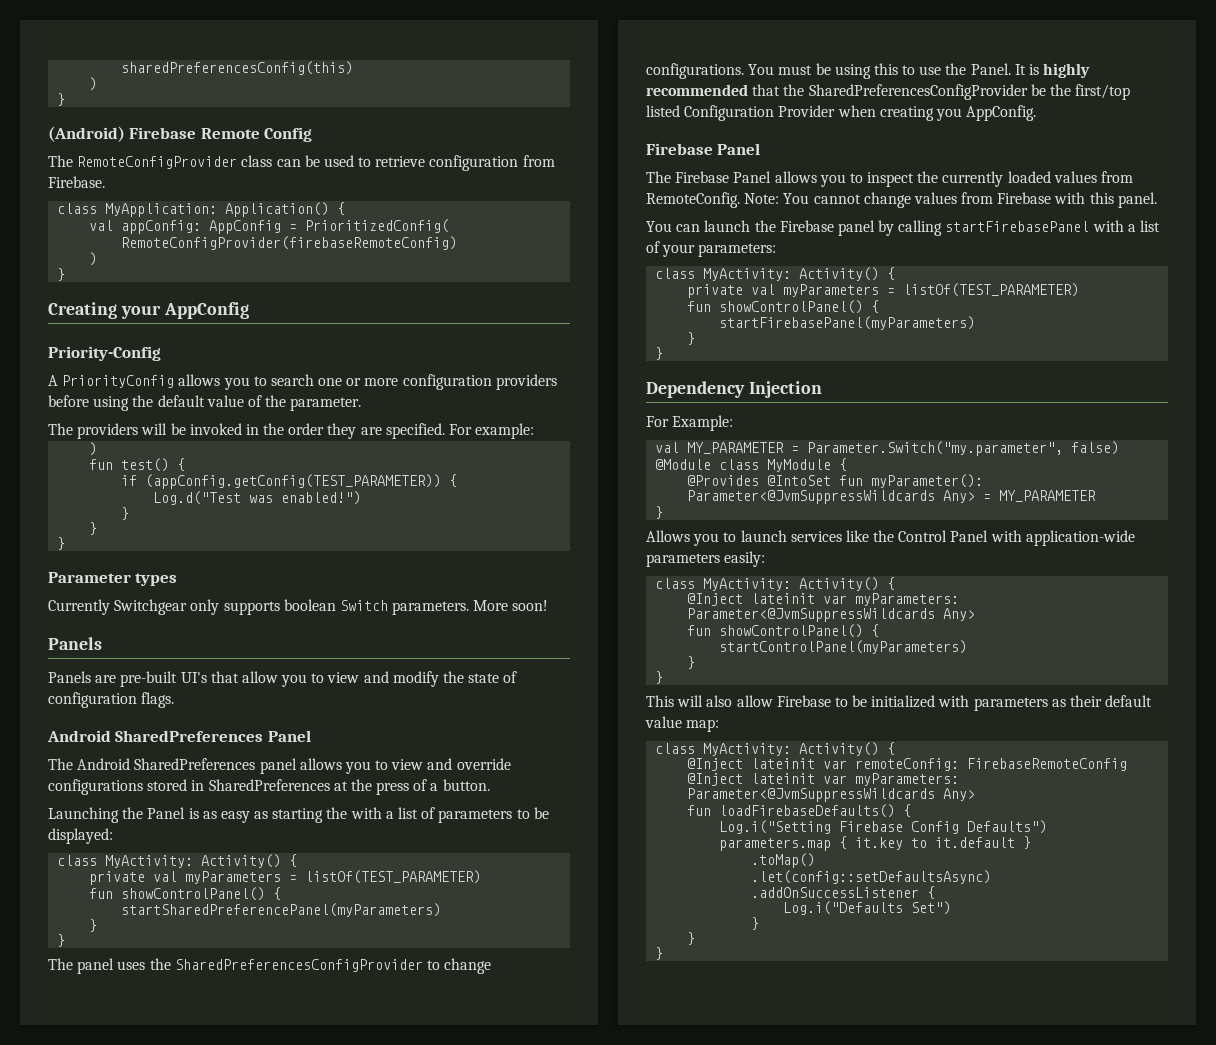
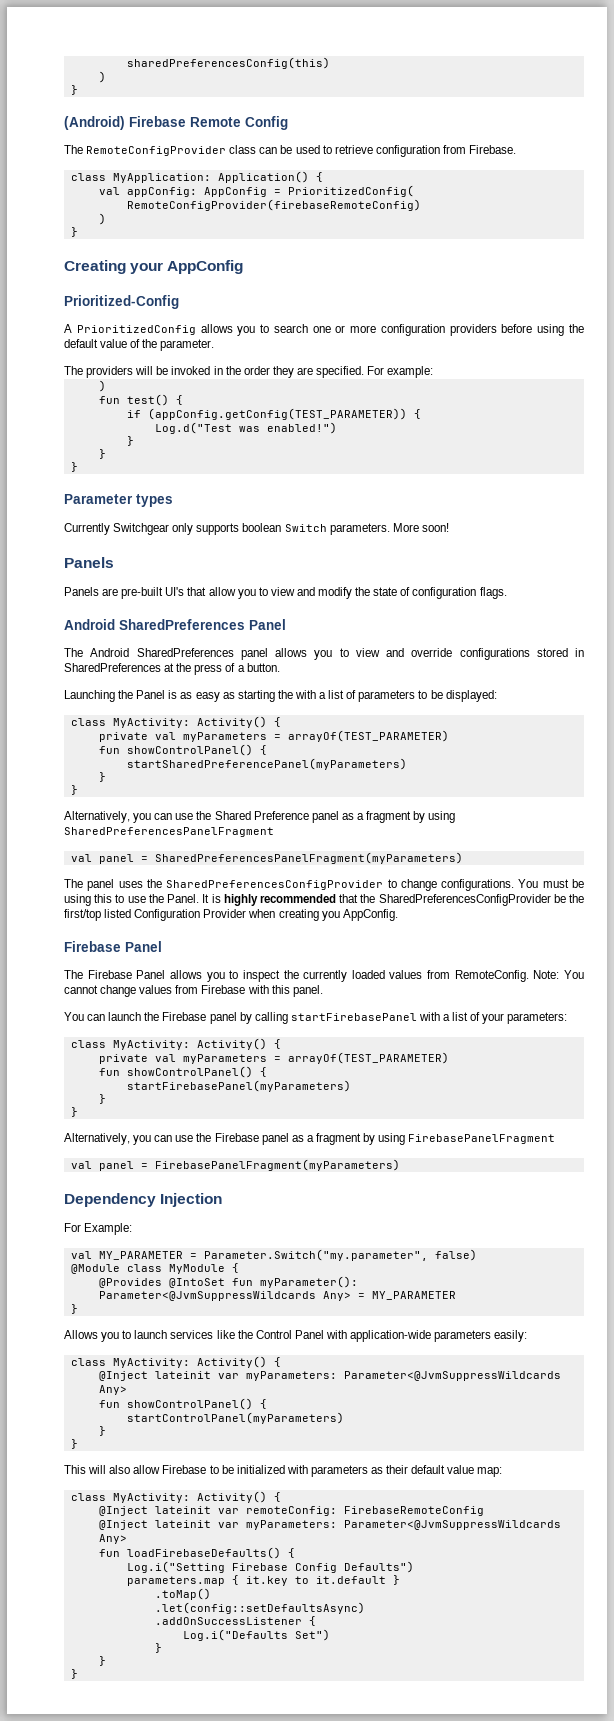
- Priority-Config
+ Prioritized-Config
- A PriorityConfig allows you to search one or more configuration providers before using the default value of the parameter.
+ A PrioritizedConfig allows you to search one or more configuration providers before using the default value of the parameter.
  Launching the Panel is as easy as starting the with a list of parameters to be displayed:
  class MyActivity: Activity() {
- private val myParameters = listOf(TEST_PARAMETER)
+ private val myParameters = arrayOf(TEST_PARAMETER)
+ Alternatively, you can use the Shared Preference panel as a fragment by using SharedPreferencesPanelFragment
+ val panel = SharedPreferencesPanelFragment(myParameters)
  You can launch the Firebase panel by calling startFirebasePanel with a list of your parameters:
  class MyActivity: Activity() {
- private val myParameters = listOf(TEST_PARAMETER)
+ private val myParameters = arrayOf(TEST_PARAMETER)
+ Alternatively, you can use the Firebase panel as a fragment by using FirebasePanelFragment
+ val panel = FirebasePanelFragment(myParameters)

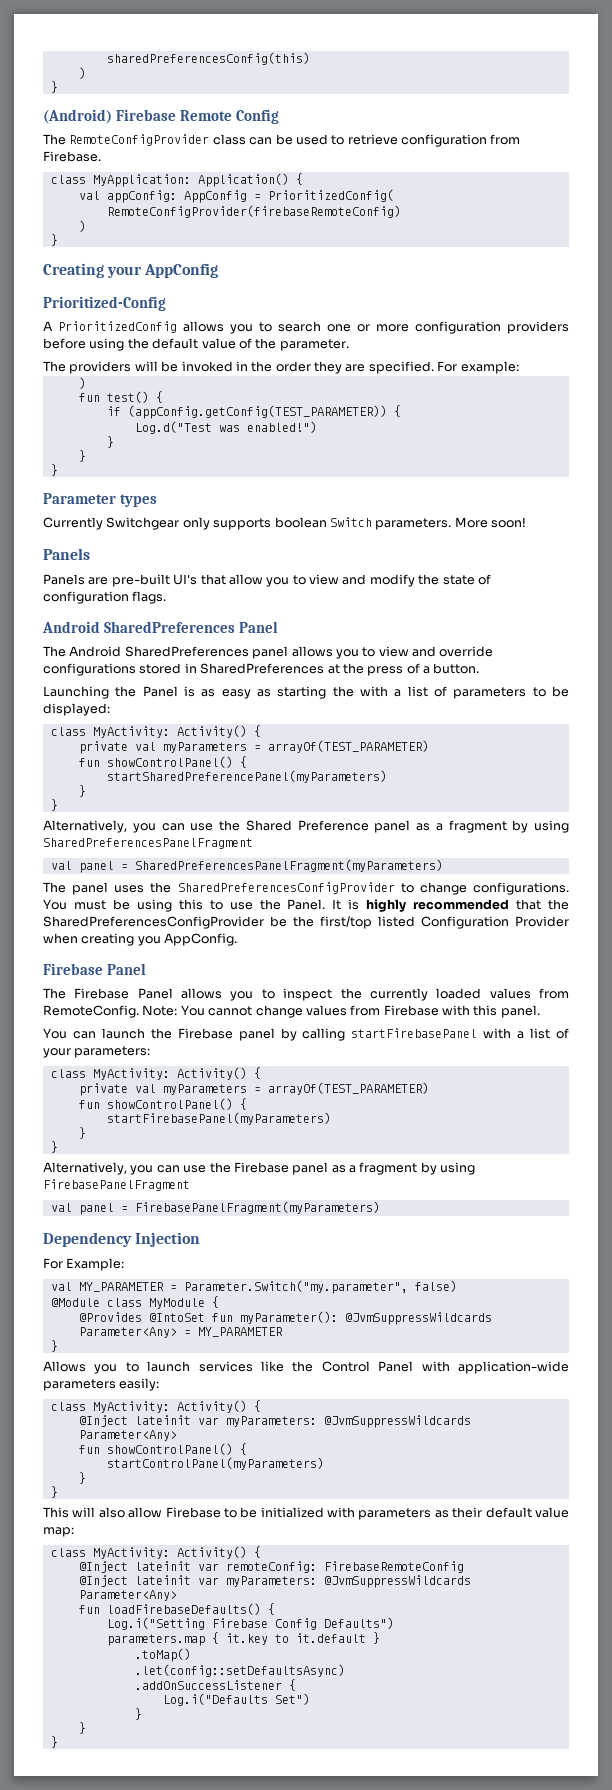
- @Provides @IntoSet fun myParameter(): Parameter<@JvmSuppressWildcards Any> = MY_PARAMETER
+ @Provides @IntoSet fun myParameter(): @JvmSuppressWildcards Parameter<Any> = MY_PARAMETER
  Allows you to launch services like the Control Panel with application-wide parameters easily:
  class MyActivity: Activity() {
- @Inject lateinit var myParameters: Parameter<@JvmSuppressWildcards Any>
+ @Inject lateinit var myParameters: @JvmSuppressWildcards Parameter<Any>
  @Inject lateinit var remoteConfig: FirebaseRemoteConfig
- @Inject lateinit var myParameters: Parameter<@JvmSuppressWildcards Any>
+ @Inject lateinit var myParameters: @JvmSuppressWildcards Parameter<Any>

